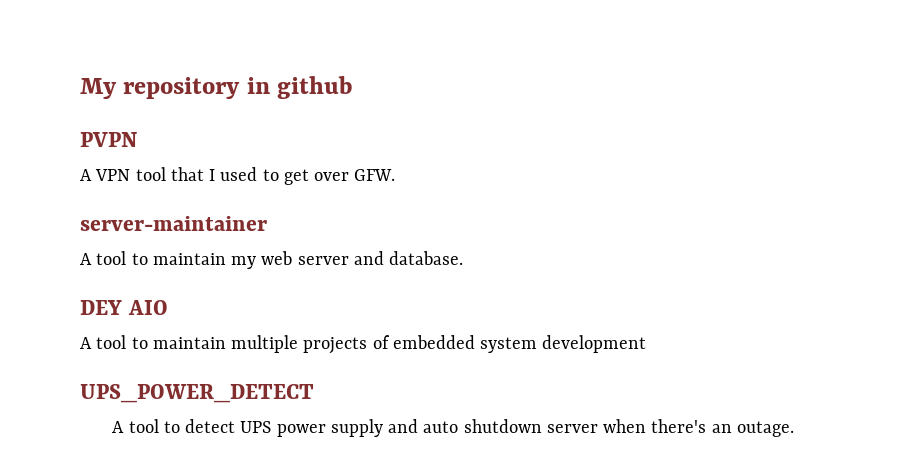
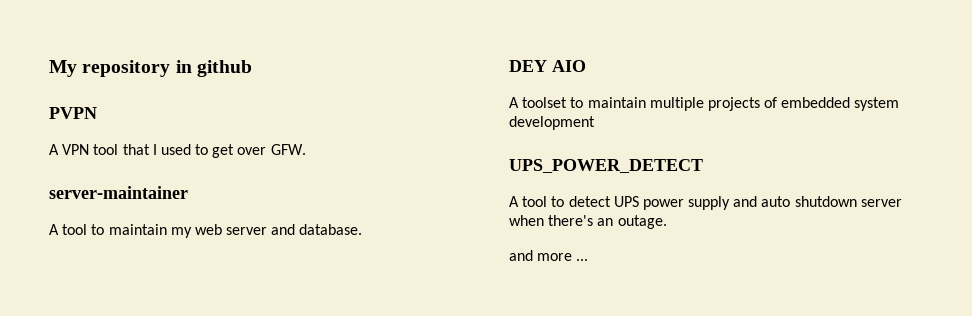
- A tool to maintain multiple projects of embedded system development
+ A toolset to maintain multiple projects of embedded system development
+ and more ...

